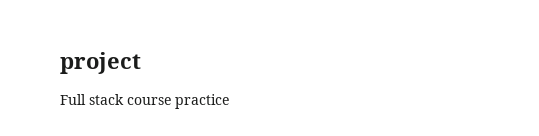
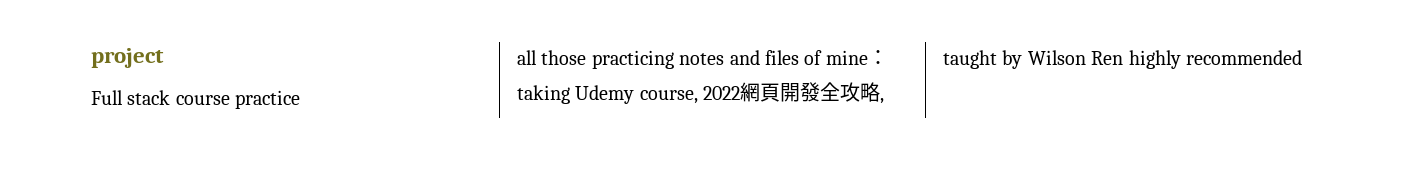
+ all those practicing notes and files of mine：taking Udemy course, 2022網頁開發全攻略, taught by Wilson Ren highly recommended

